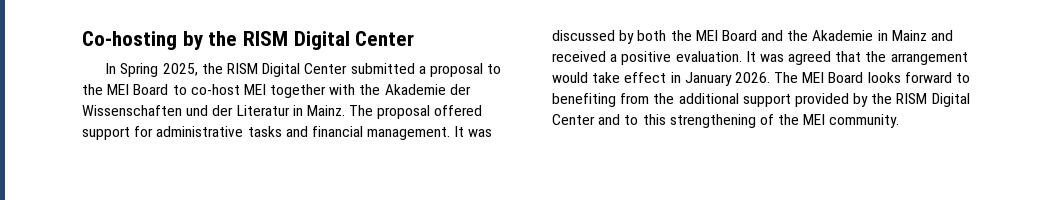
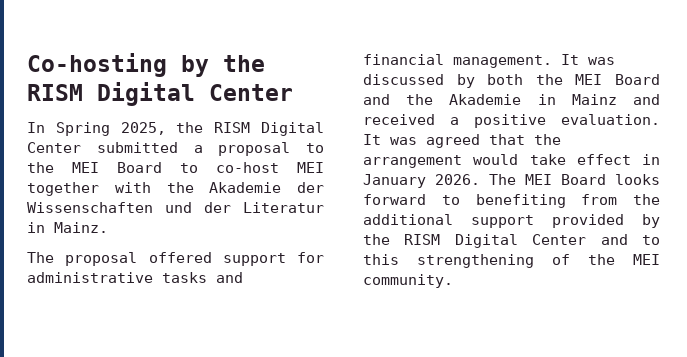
- In Spring 2025, the RISM Digital Center submitted a proposal to the MEI Board to co-host MEI together with the Akademie der Wissenschaften und der Literatur in Mainz. The proposal offered support for administrative tasks and financial management.
+ In Spring 2025, the RISM Digital Center submitted a proposal to the MEI Board to co-host MEI together with the Akademie der Wissenschaften und der Literatur in Mainz.
+ The proposal offered support for administrative tasks and financial management.

